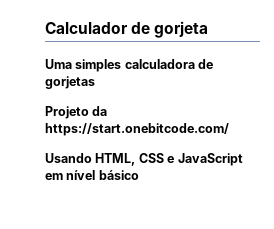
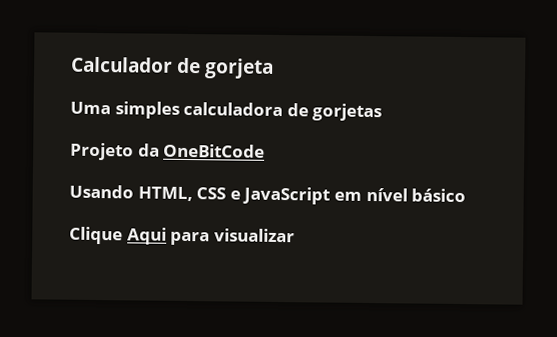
- Projeto da https://start.onebitcode.com/
+ Projeto da OneBitCode
+ Clique Aqui para visualizar

